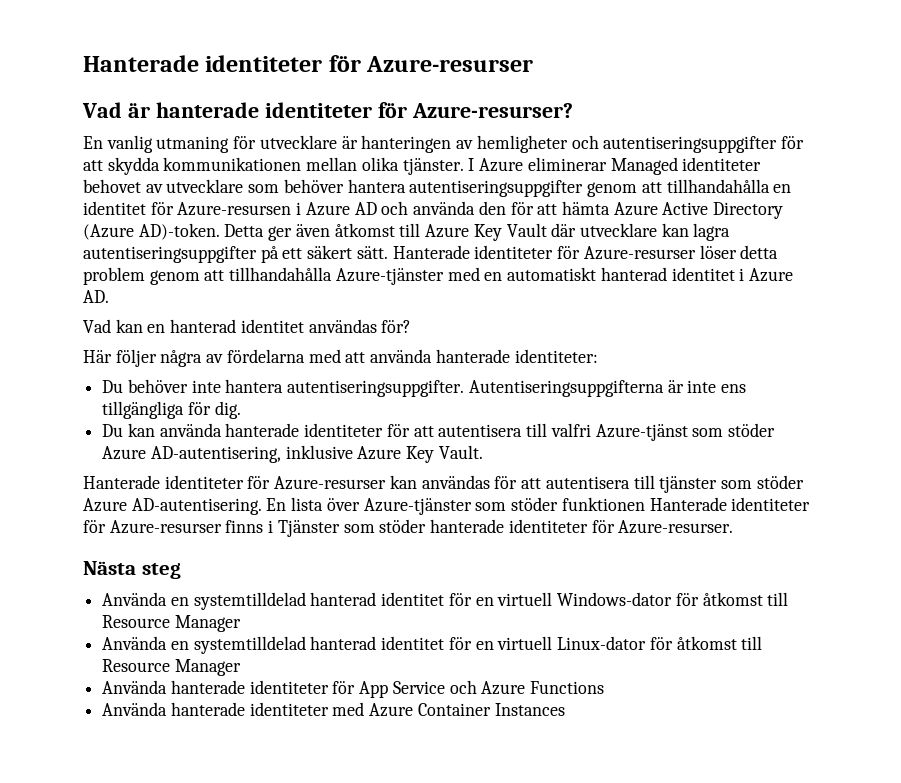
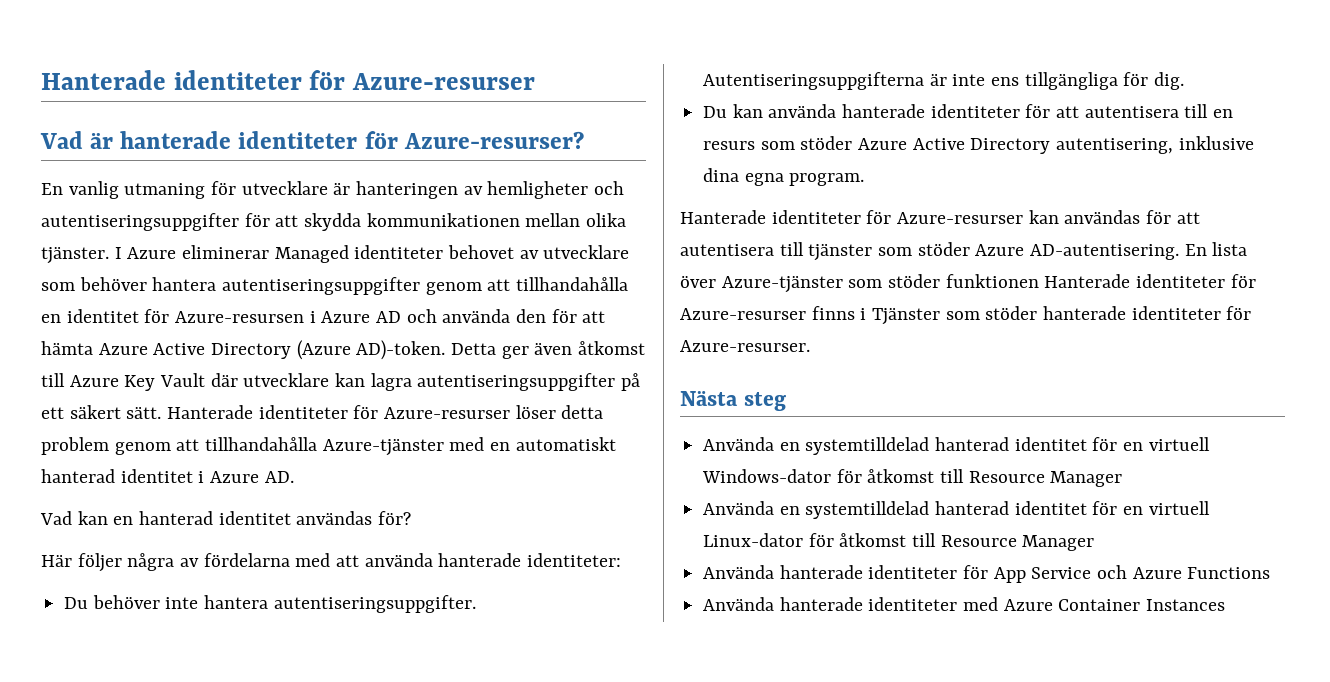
- Du kan använda hanterade identiteter för att autentisera till valfri Azure-tjänst som stöder Azure AD-autentisering, inklusive Azure Key Vault.
+ Du kan använda hanterade identiteter för att autentisera till en resurs som stöder Azure Active Directory autentisering, inklusive dina egna program.

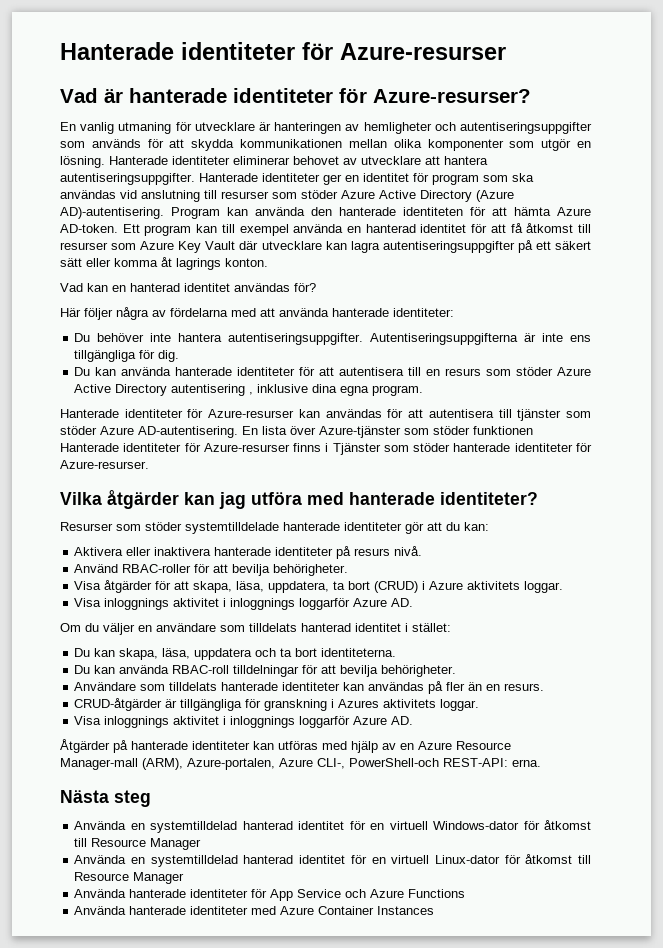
- En vanlig utmaning för utvecklare är hanteringen av hemligheter och autentiseringsuppgifter för att skydda kommunikationen mellan olika tjänster. I Azure eliminerar Managed identiteter behovet av utvecklare som behöver hantera autentiseringsuppgifter genom att tillhandahålla en identitet för Azure-resursen i Azure AD och använda den för att hämta Azure Active Directory (Azure AD)-token. Detta ger även åtkomst till Azure Key Vault där utvecklare kan lagra autentiseringsuppgifter på ett säkert sätt. Hanterade identiteter för Azure-resurser löser detta problem genom att tillhandahålla Azure-tjänster med en automatiskt hanterad identitet i Azure AD.
+ En vanlig utmaning för utvecklare är hanteringen av hemligheter och autentiseringsuppgifter som används för att skydda kommunikationen mellan olika komponenter som utgör en lösning. Hanterade identiteter eliminerar behovet av utvecklare att hantera autentiseringsuppgifter. Hanterade identiteter ger en identitet för program som ska användas vid anslutning till resurser som stöder Azure Active Directory (Azure AD)-autentisering. Program kan använda den hanterade identiteten för att hämta Azure AD-token. Ett program kan till exempel använda en hanterad identitet för att få åtkomst till resurser som Azure Key Vault där utvecklare kan lagra autentiseringsuppgifter på ett säkert sätt eller komma åt lagrings konton.
- Du kan använda hanterade identiteter för att autentisera till en resurs som stöder Azure Active Directory autentisering, inklusive dina egna program.
+ Du kan använda hanterade identiteter för att autentisera till en resurs som stöder Azure Active Directory autentisering , inklusive dina egna program.
+ Vilka åtgärder kan jag utföra med hanterade identiteter?
+ Resurser som stöder systemtilldelade hanterade identiteter gör att du kan:
+ Aktivera eller inaktivera hanterade identiteter på resurs nivå.
+ Använd RBAC-roller för att bevilja behörigheter.
+ Visa åtgärder för att skapa, läsa, uppdatera, ta bort (CRUD) i Azure aktivitets loggar.
+ Visa inloggnings aktivitet i inloggnings loggarför Azure AD.
+ Om du väljer en användare som tilldelats hanterad identitet i stället:
+ Du kan skapa, läsa, uppdatera och ta bort identiteterna.
+ Du kan använda RBAC-roll tilldelningar för att bevilja behörigheter.
+ Användare som tilldelats hanterade identiteter kan användas på fler än en resurs.
+ CRUD-åtgärder är tillgängliga för granskning i Azures aktivitets loggar.
+ Visa inloggnings aktivitet i inloggnings loggarför Azure AD.
+ Åtgärder på hanterade identiteter kan utföras med hjälp av en Azure Resource Manager-mall (ARM), Azure-portalen, Azure CLI-, PowerShell-och REST-API: erna.

